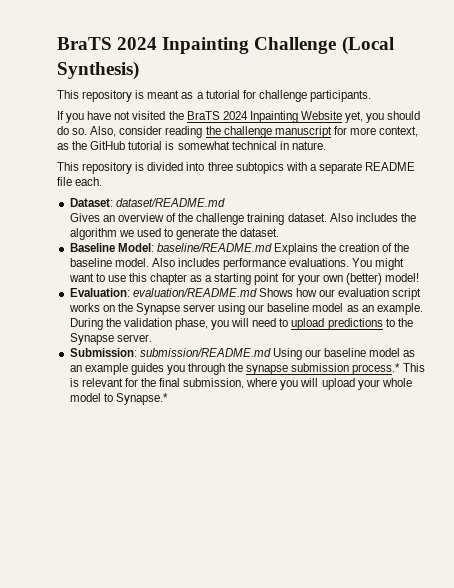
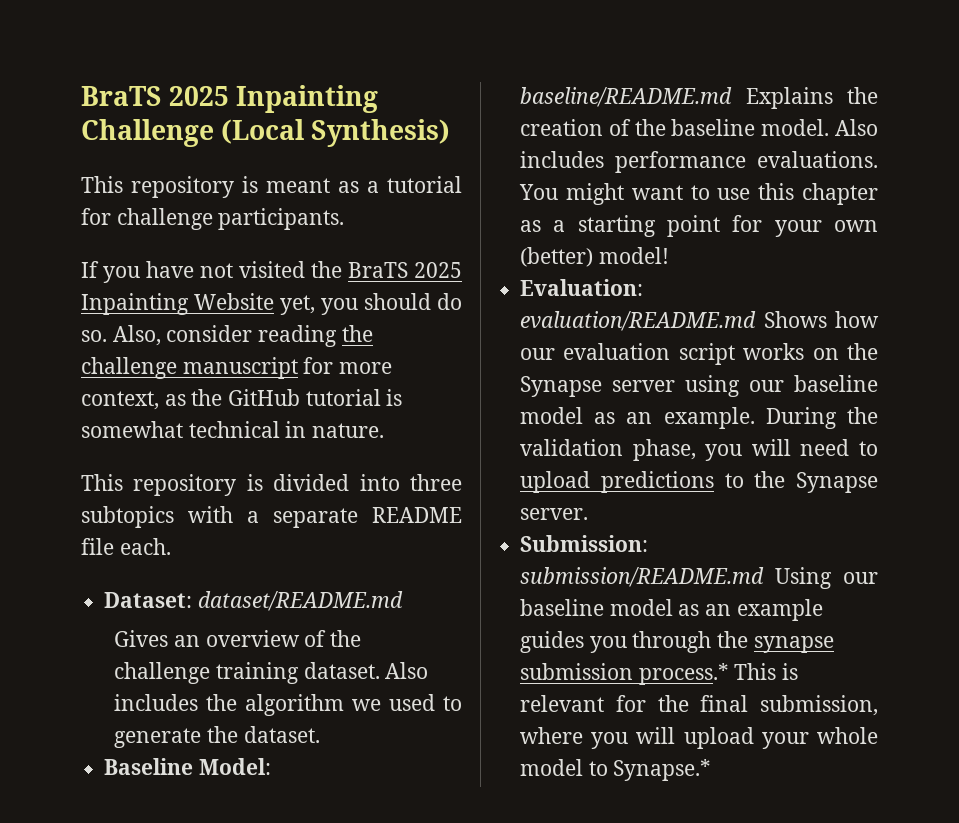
- BraTS 2024 Inpainting Challenge (Local Synthesis)
+ BraTS 2025 Inpainting Challenge (Local Synthesis)
- If you have not visited the BraTS 2024 Inpainting Website yet, you should do so.
+ If you have not visited the BraTS 2025 Inpainting Website yet, you should do so.

